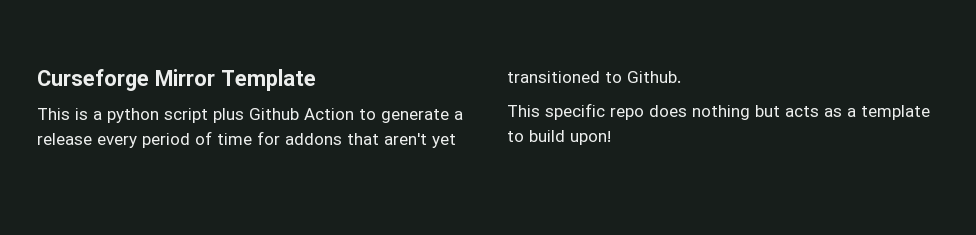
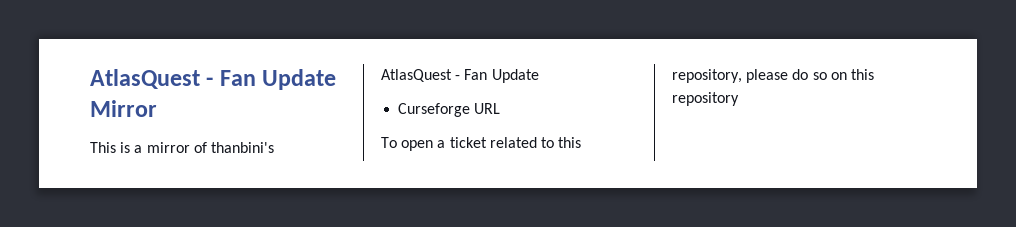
- Curseforge Mirror Template
+ AtlasQuest - Fan Update Mirror
- This is a python script plus Github Action to generate a release every period of time for addons that aren't yet transitioned to Github.
- This specific repo does nothing but acts as a template to build upon!
+ This is a mirror of thanbini's AtlasQuest - Fan Update
+ Curseforge URL
+ To open a ticket related to this repository, please do so on this repository

